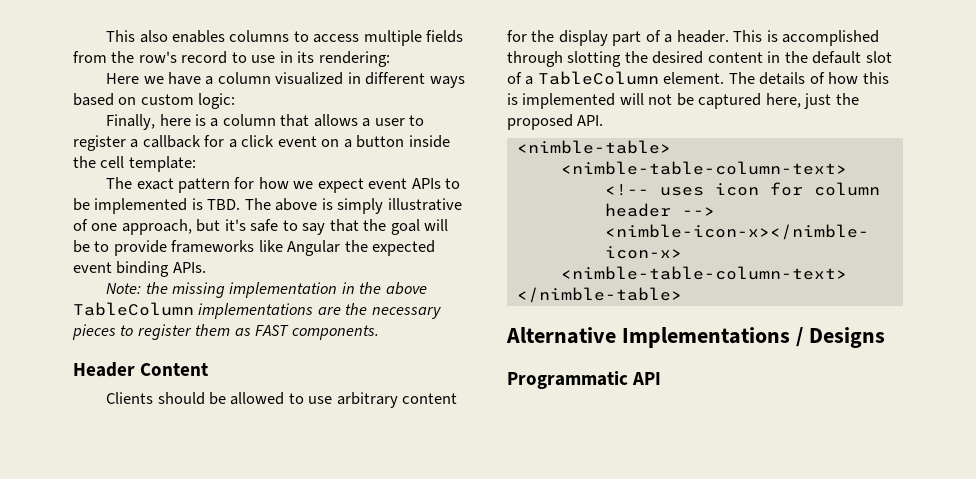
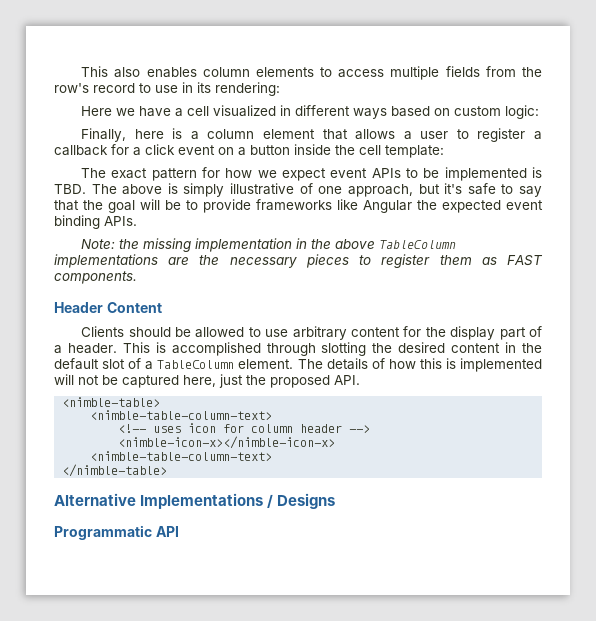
- This also enables columns to access multiple fields from the row's record to use in its rendering:
+ This also enables column elements to access multiple fields from the row's record to use in its rendering:
- Here we have a column visualized in different ways based on custom logic:
+ Here we have a cell visualized in different ways based on custom logic:
- Finally, here is a column that allows a user to register a callback for a click event on a button inside the cell template:
+ Finally, here is a column element that allows a user to register a callback for a click event on a button inside the cell template:

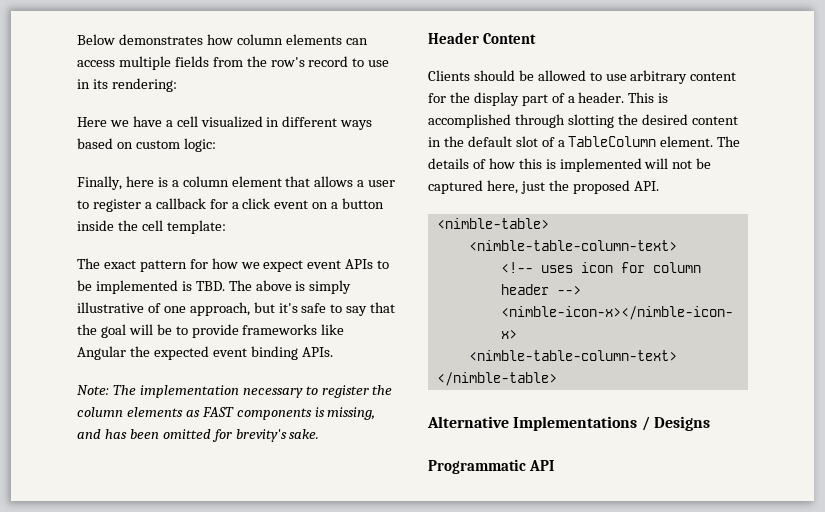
- This also enables column elements to access multiple fields from the row's record to use in its rendering:
+ Below demonstrates how column elements can access multiple fields from the row's record to use in its rendering:
- Note: the missing implementation in the above TableColumn implementations are the necessary pieces to register them as FAST components.
+ Note: The implementation necessary to register the column elements as FAST components is missing, and has been omitted for brevity's sake.

